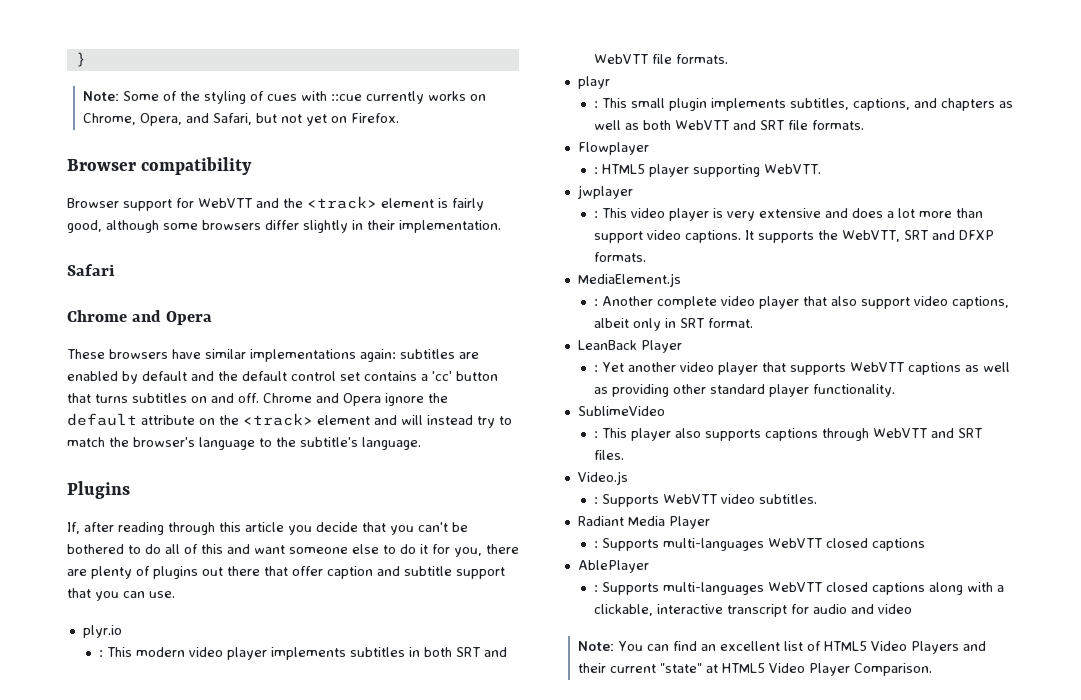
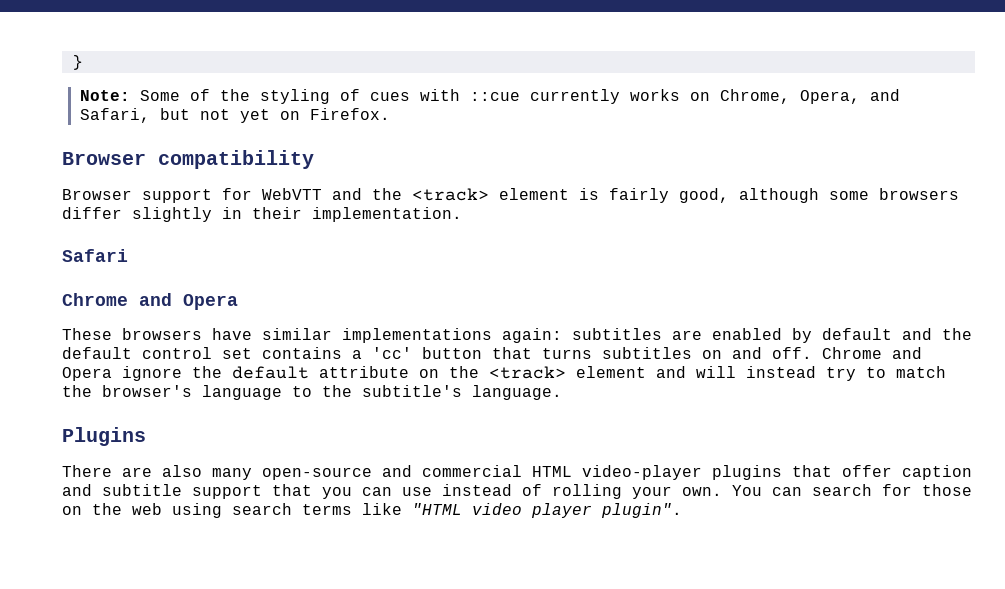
- If, after reading through this article you decide that you can't be bothered to do all of this and want someone else to do it for you, there are plenty of plugins out there that offer caption and subtitle support that you can use.
- plyr.io
- : This modern video player implements subtitles in both SRT and WebVTT file formats.
- playr
- : This small plugin implements subtitles, captions, and chapters as well as both WebVTT and SRT file formats.
- Flowplayer
- : HTML5 player supporting WebVTT.
- jwplayer
- : This video player is very extensive and does a lot more than support video captions. It supports the WebVTT, SRT and DFXP formats.
- MediaElement.js
- : Another complete video player that also support video captions, albeit only in SRT format.
- LeanBack Player
- : Yet another video player that supports WebVTT captions as well as providing other standard player functionality.
- SublimeVideo
- : This player also supports captions through WebVTT and SRT files.
- Video.js
- : Supports WebVTT video subtitles.
- Radiant Media Player
- : Supports multi-languages WebVTT closed captions
- AblePlayer
- : Supports multi-languages WebVTT closed captions along with a clickable, interactive transcript for audio and video
- Note: You can find an excellent list of HTML5 Video Players and their current "state" at HTML5 Video Player Comparison.
+ There are also many open-source and commercial HTML video-player plugins that offer caption and subtitle support that you can use instead of rolling your own. You can search for those on the web using search terms like "HTML video player plugin".

